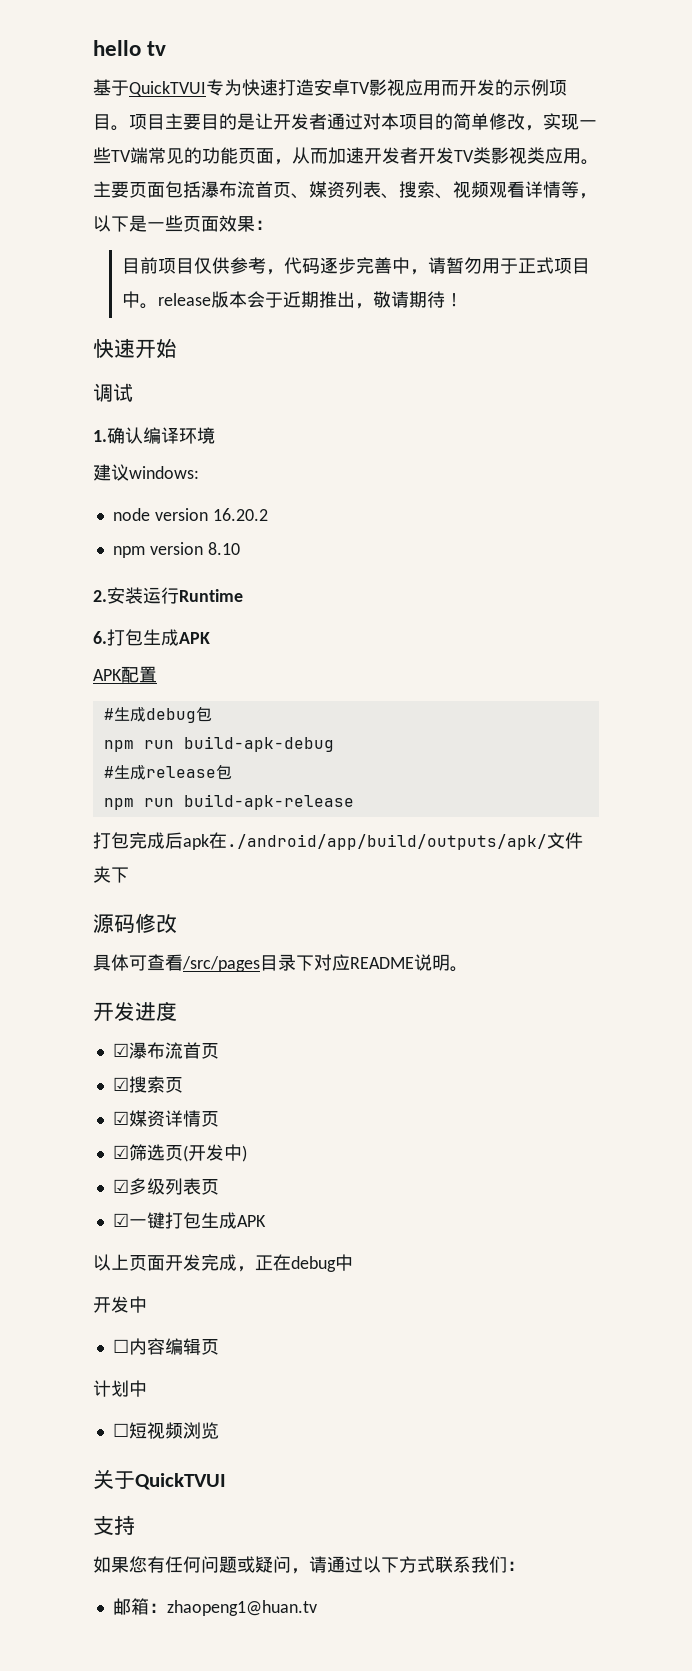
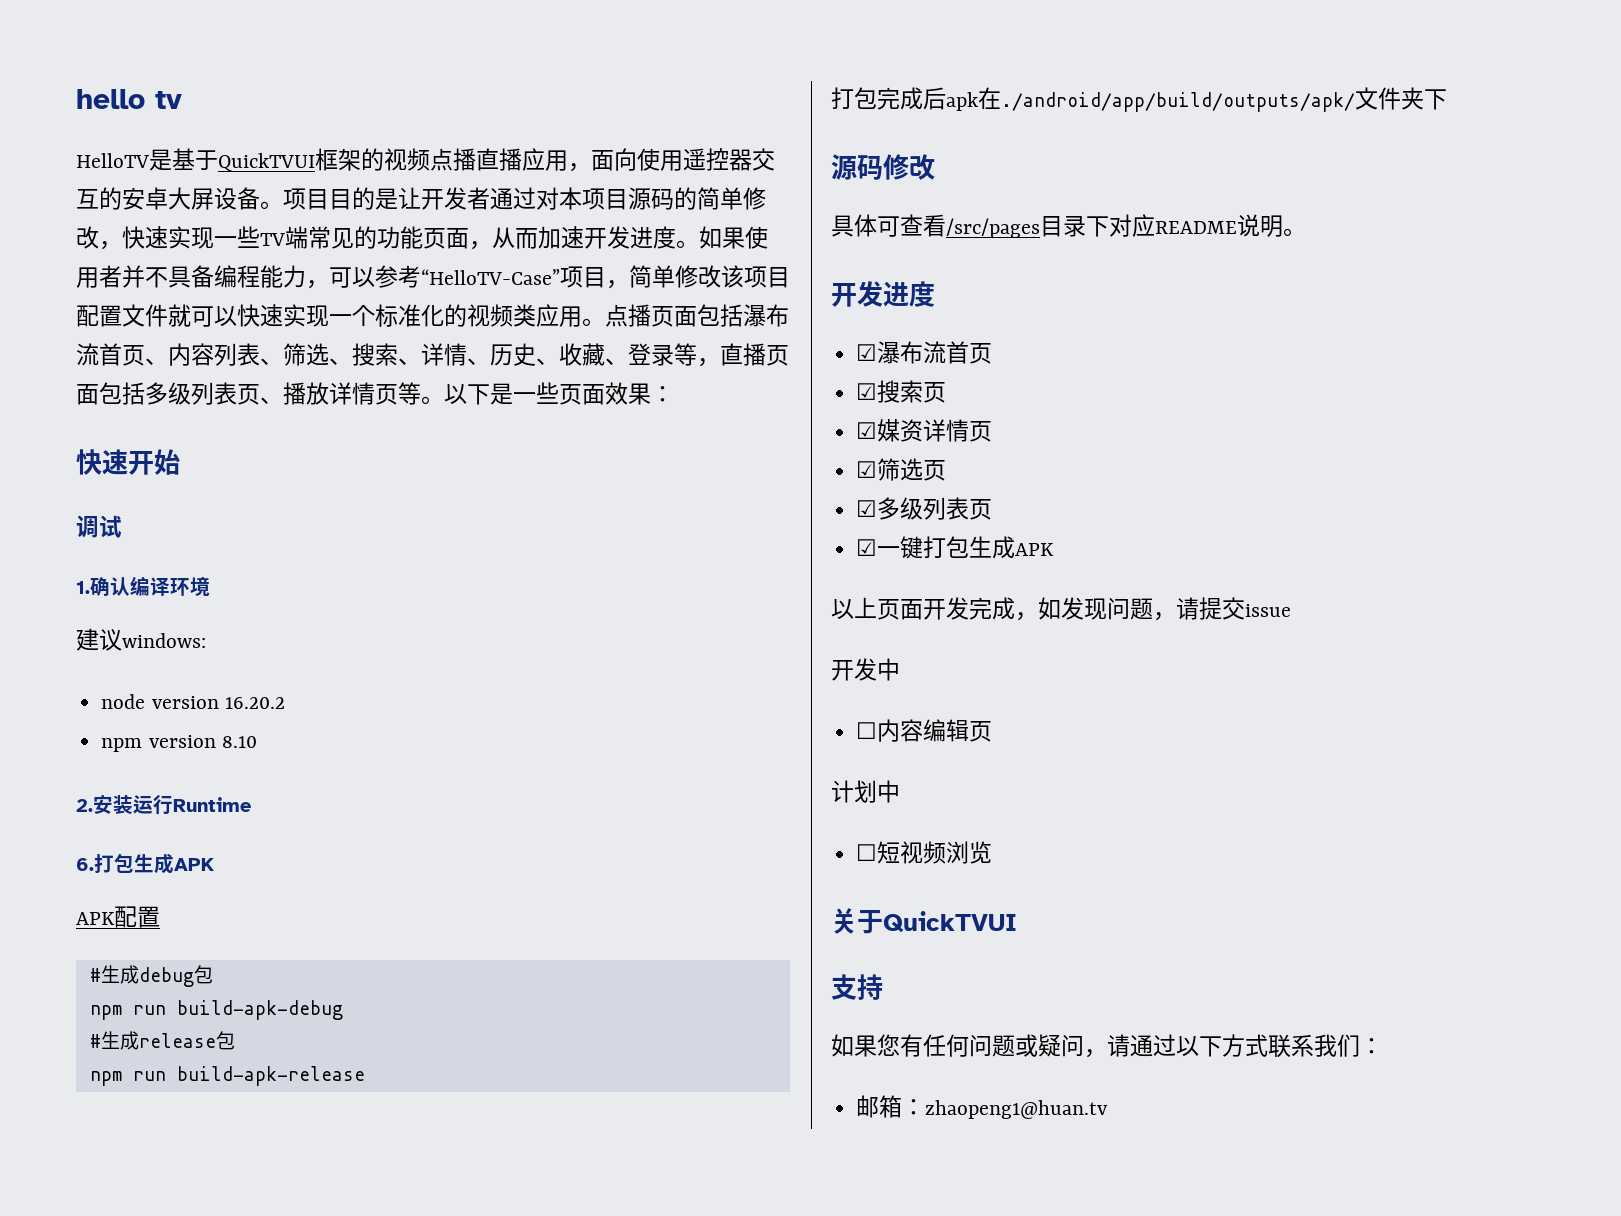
- 基于QuickTVUI专为快速打造安卓TV影视应用而开发的示例项目。项目主要目的是让开发者通过对本项目的简单修改，实现一些TV端常见的功能页面，从而加速开发者开发TV类影视类应用。
+ HelloTV是基于QuickTVUI框架的视频点播直播应用，面向使用遥控器交互的安卓大屏设备。项目目的是让开发者通过对本项目源码的简单修改，快速实现一些TV端常见的功能页面，从而加速开发进度。如果使用者并不具备编程能力，可以参考“HelloTV-Case”项目，简单修改该项目配置文件就可以快速实现一个标准化的视频类应用。
- 主要页面包括瀑布流首页、媒资列表、搜索、视频观看详情等，以下是一些页面效果：
+ 点播页面包括瀑布流首页、内容列表、筛选、搜索、详情、历史、收藏、登录等，直播页面包括多级列表页、播放详情页等。以下是一些页面效果：
- 目前项目仅供参考，代码逐步完善中，请暂勿用于正式项目中。release版本会于近期推出，敬请期待！
- ☑筛选页(开发中)
+ ☑筛选页
- 以上页面开发完成，正在debug中
+ 以上页面开发完成，如发现问题，请提交issue

